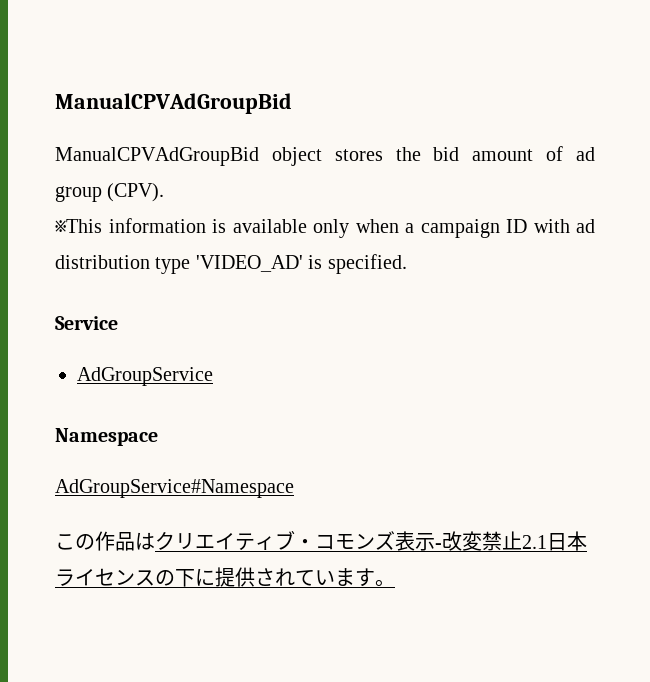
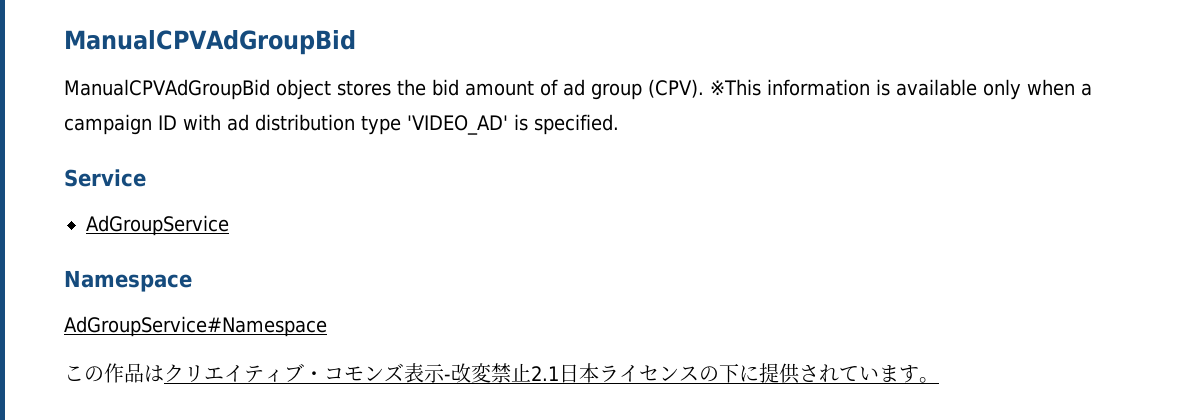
- ManualCPVAdGroupBid object stores the bid amount of ad group (CPV).
- ※This information is available only when a campaign ID with ad distribution type 'VIDEO_AD' is specified.
+ ManualCPVAdGroupBid object stores the bid amount of ad group (CPV). ※This information is available only when a campaign ID with ad distribution type 'VIDEO_AD' is specified.

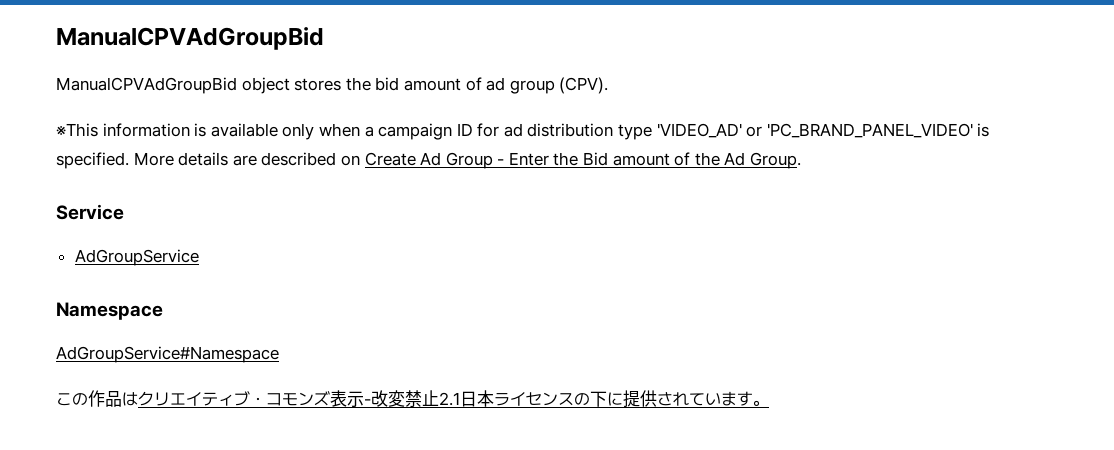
- ManualCPVAdGroupBid object stores the bid amount of ad group (CPV). ※This information is available only when a campaign ID with ad distribution type 'VIDEO_AD' is specified.
+ ManualCPVAdGroupBid object stores the bid amount of ad group (CPV).
+ ※This information is available only when a campaign ID for ad distribution type 'VIDEO_AD' or 'PC_BRAND_PANEL_VIDEO' is specified. More details are described on Create Ad Group - Enter the Bid amount of the Ad Group.

